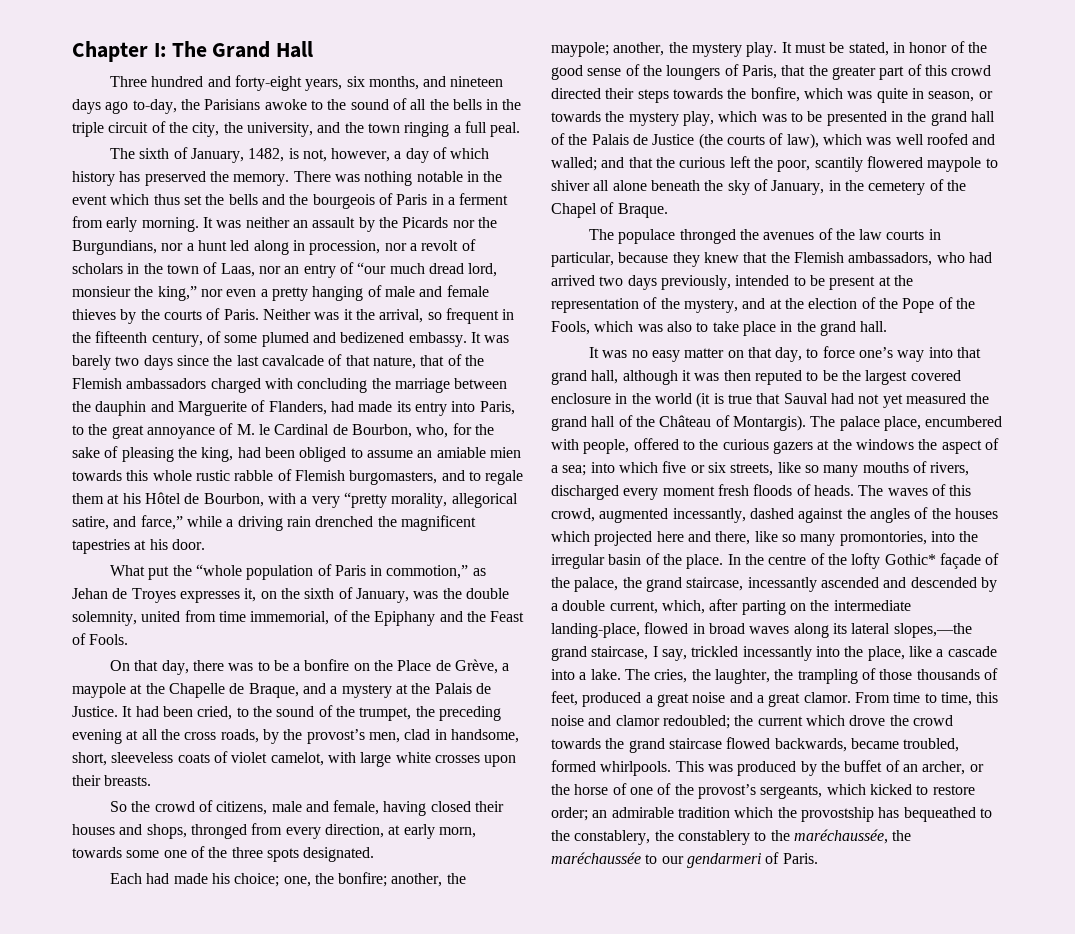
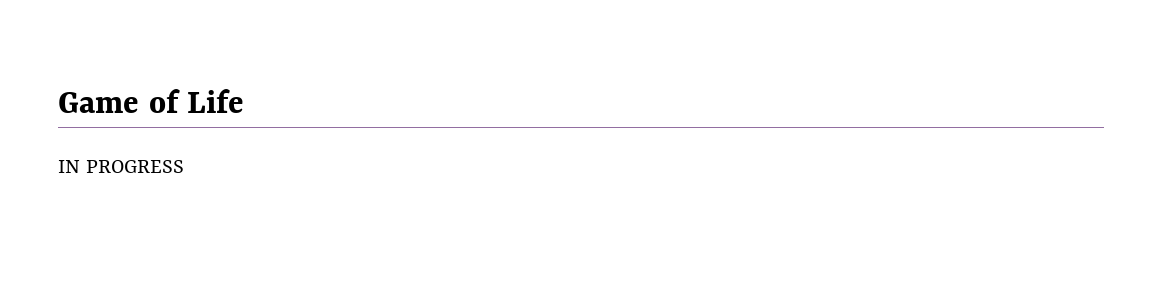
- Chapter I: The Grand Hall
- Three hundred and forty-eight years, six months, and nineteen days ago to-day, the Parisians awoke to the sound of all the bells in the triple circuit of the city, the university, and the town ringing a full peal.
- The sixth of January, 1482, is not, however, a day of which history has preserved the memory. There was nothing notable in the event which thus set the bells and the bourgeois of Paris in a ferment from early morning. It was neither an assault by the Picards nor the Burgundians, nor a hunt led along in procession, nor a revolt of scholars in the town of Laas, nor an entry of “our much dread lord, monsieur the king,” nor even a pretty hanging of male and female thieves by the courts of Paris. Neither was it the arrival, so frequent in the fifteenth century, of some plumed and bedizened embassy. It was barely two days since the last cavalcade of that nature, that of the Flemish ambassadors charged with concluding the marriage between the dauphin and Marguerite of Flanders, had made its entry into Paris, to the great annoyance of M. le Cardinal de Bourbon, who, for the sake of pleasing the king, had been obliged to assume an amiable mien towards this whole rustic rabble of Flemish burgomasters, and to regale them at his Hôtel de Bourbon, with a very “pretty morality, allegorical satire, and farce,” while a driving rain drenched the magnificent tapestries at his door.
- What put the “whole population of Paris in commotion,” as Jehan de Troyes expresses it, on the sixth of January, was the double solemnity, united from time immemorial, of the Epiphany and the Feast of Fools.
- On that day, there was to be a bonfire on the Place de Grève, a maypole at the Chapelle de Braque, and a mystery at the Palais de Justice. It had been cried, to the sound of the trumpet, the preceding evening at all the cross roads, by the provost’s men, clad in handsome, short, sleeveless coats of violet camelot, with large white crosses upon their breasts.
- So the crowd of citizens, male and female, having closed their houses and shops, thronged from every direction, at early morn, towards some one of the three spots designated.
- Each had made his choice; one, the bonfire; another, the maypole; another, the mystery play. It must be stated, in honor of the good sense of the loungers of Paris, that the greater part of this crowd directed their steps towards the bonfire, which was quite in season, or towards the mystery play, which was to be presented in the grand hall of the Palais de Justice (the courts of law), which was well roofed and walled; and that the curious left the poor, scantily flowered maypole to shiver all alone beneath the sky of January, in the cemetery of the Chapel of Braque.
- The populace thronged the avenues of the law courts in particular, because they knew that the Flemish ambassadors, who had arrived two days previously, intended to be present at the representation of the mystery, and at the election of the Pope of the Fools, which was also to take place in the grand hall.
- It was no easy matter on that day, to force one’s way into that grand hall, although it was then reputed to be the largest covered enclosure in the world (it is true that Sauval had not yet measured the grand hall of the Château of Montargis). The palace place, encumbered with people, offered to the curious gazers at the windows the aspect of a sea; into which five or six streets, like so many mouths of rivers, discharged every moment fresh floods of heads. The waves of this crowd, augmented incessantly, dashed against the angles of the houses which projected here and there, like so many promontories, into the irregular basin of the place. In the centre of the lofty Gothic* façade of the palace, the grand staircase, incessantly ascended and descended by a double current, which, after parting on the intermediate landing-place, flowed in broad waves along its lateral slopes,—the grand staircase, I say, trickled incessantly into the place, like a cascade into a lake. The cries, the laughter, the trampling of those thousands of feet, produced a great noise and a great clamor. From time to time, this noise and clamor redoubled; the current which drove the crowd towards the grand staircase flowed backwards, became troubled, formed whirlpools. This was produced by the buffet of an archer, or the horse of one of the provost’s sergeants, which kicked to restore order; an admirable tradition which the provostship has bequeathed to the constablery, the constablery to the maréchaussée, the maréchaussée to our gendarmeri of Paris.
+ Game of Life
+ IN PROGRESS

